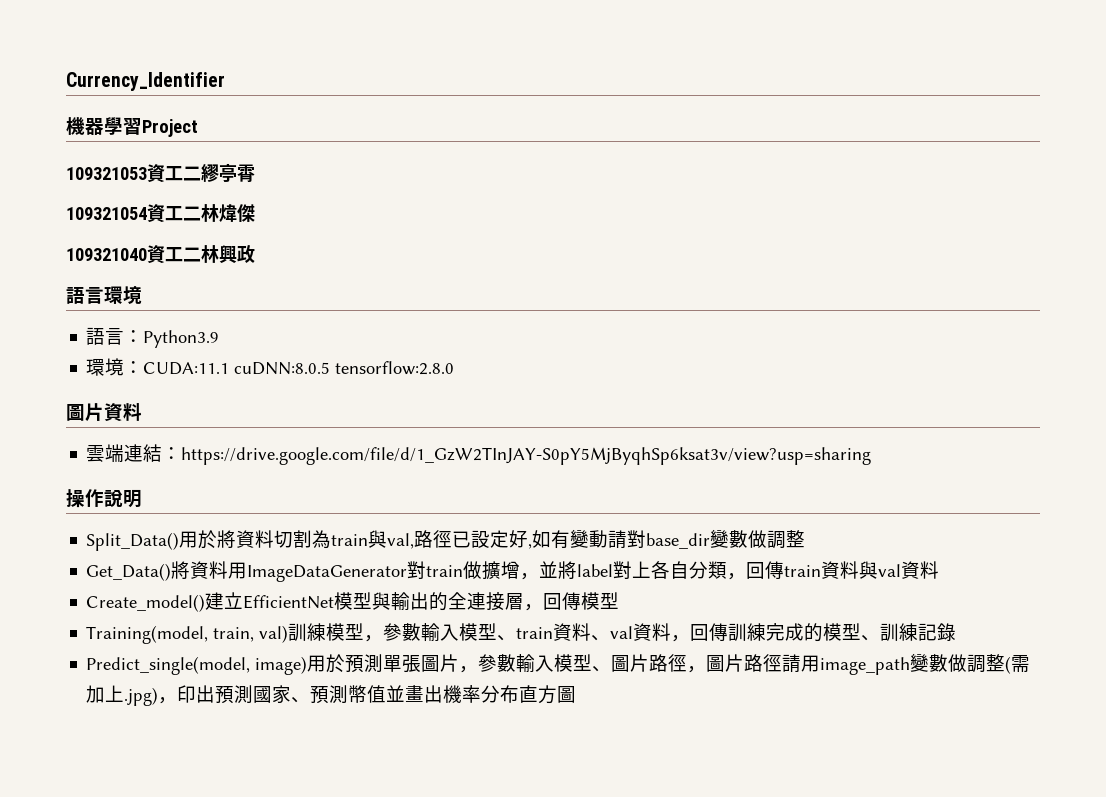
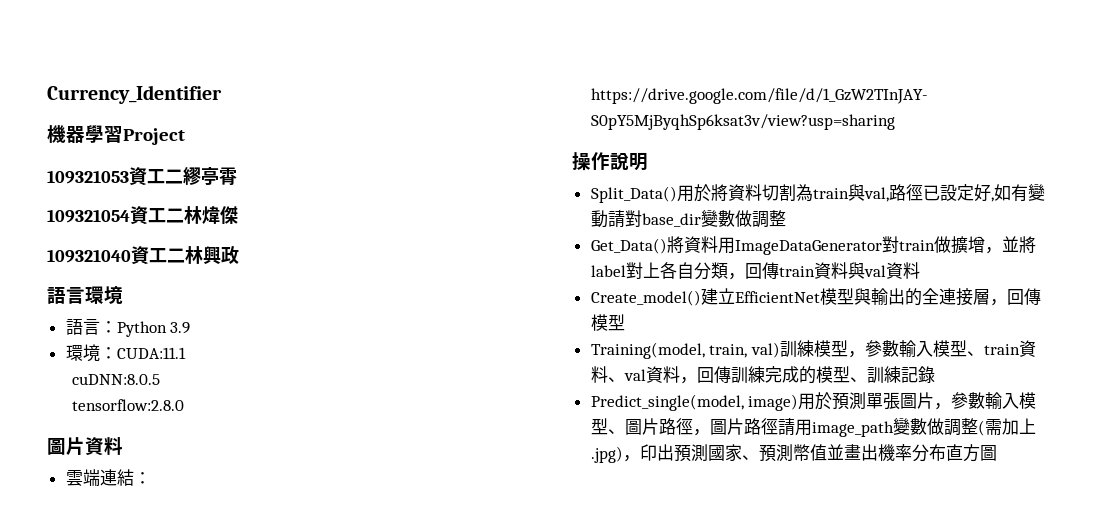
- 語言：Python3.9
+ 語言：Python 3.9
- 環境：CUDA:11.1 cuDNN:8.0.5 tensorflow:2.8.0
+ 環境：CUDA:11.1
+ cuDNN:8.0.5
+ tensorflow:2.8.0

